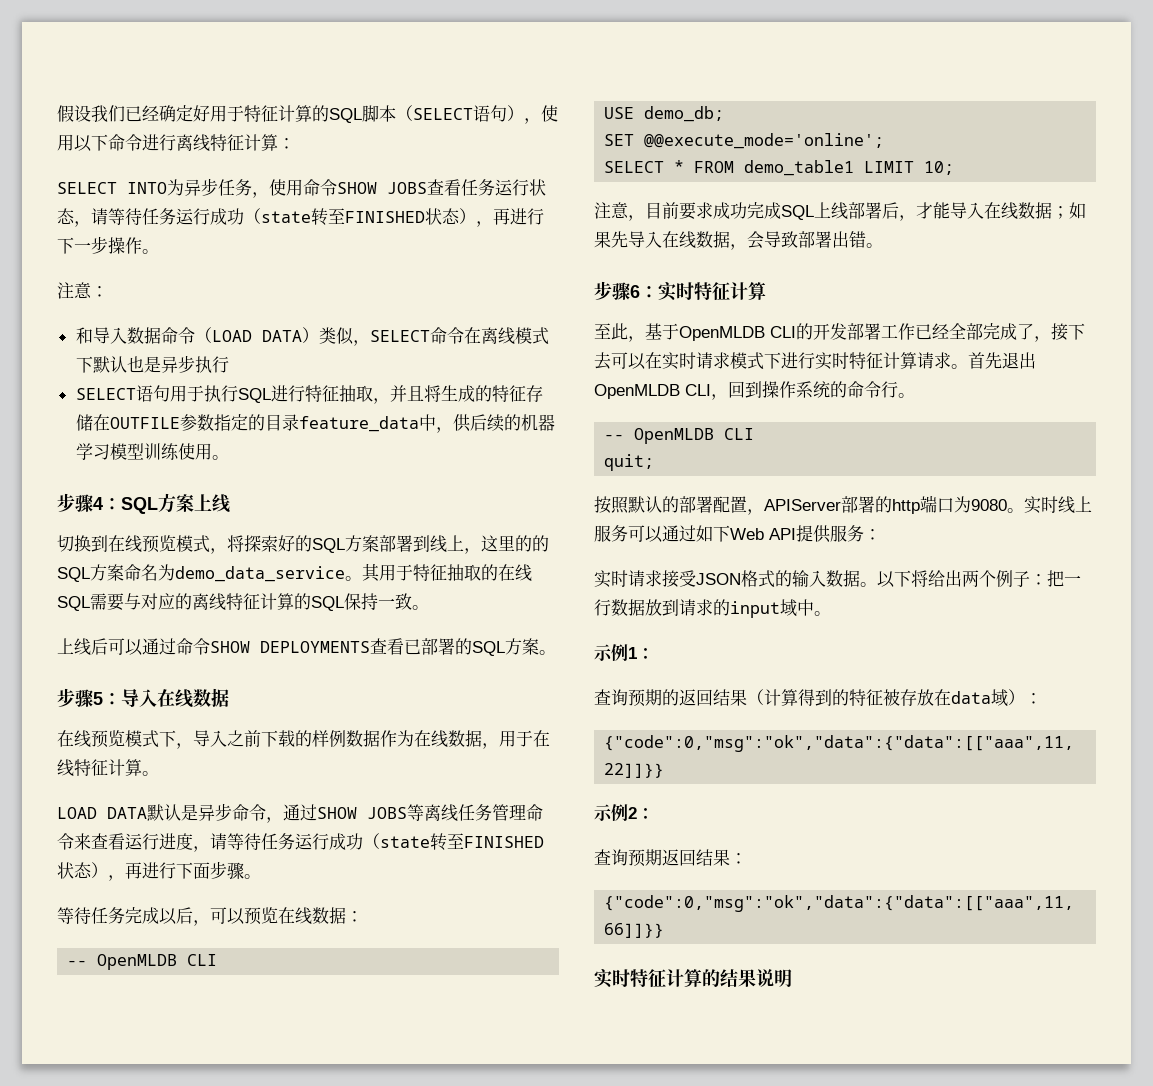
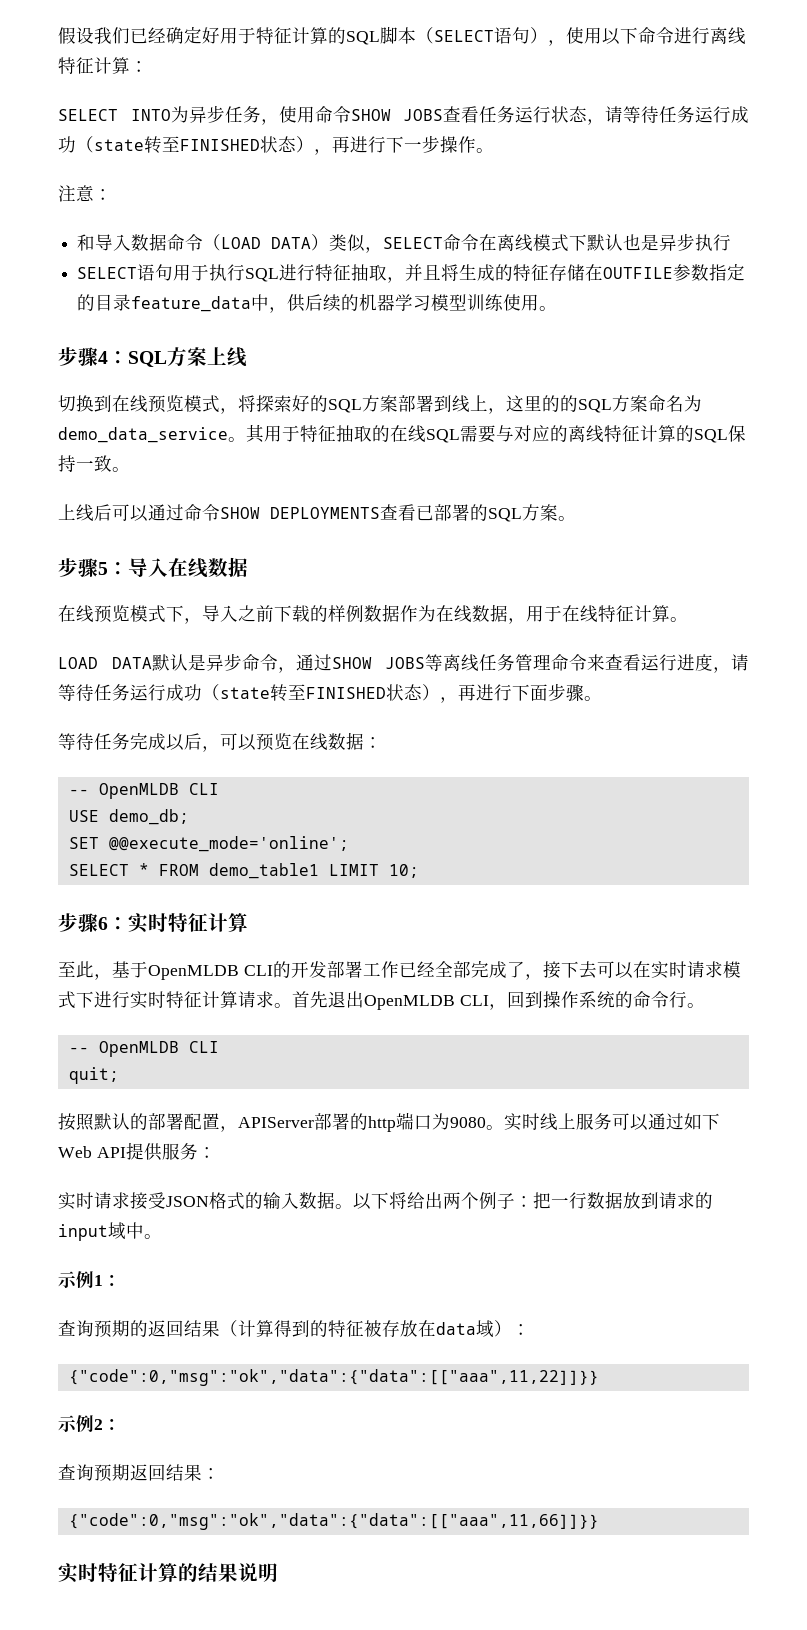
- 注意，目前要求成功完成SQL上线部署后，才能导入在线数据；如果先导入在线数据，会导致部署出错。

